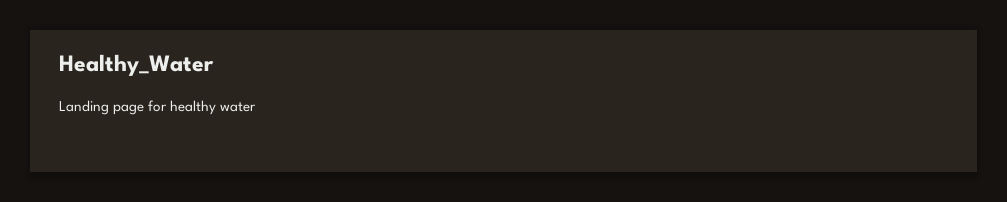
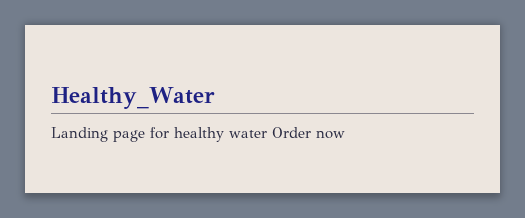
- Landing page for healthy water
+ Landing page for healthy water Order now

